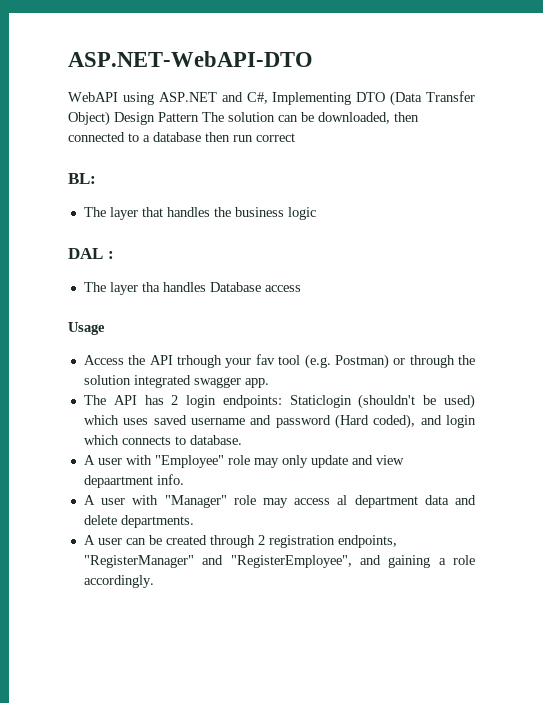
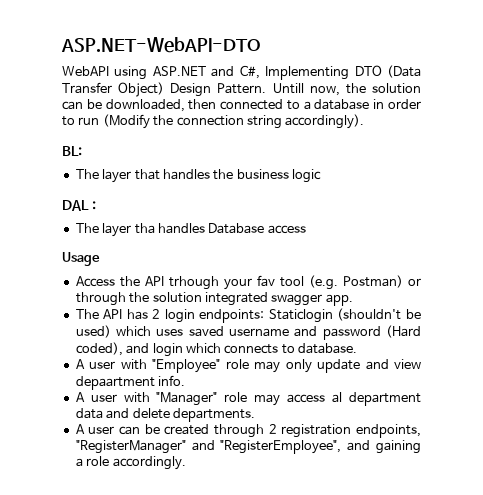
- WebAPI using ASP.NET and C#, Implementing DTO (Data Transfer Object) Design Pattern The solution can be downloaded, then connected to a database then run correct
+ WebAPI using ASP.NET and C#, Implementing DTO (Data Transfer Object) Design Pattern. Untill now, the solution can be downloaded, then connected to a database in order to run (Modify the connection string accordingly).

